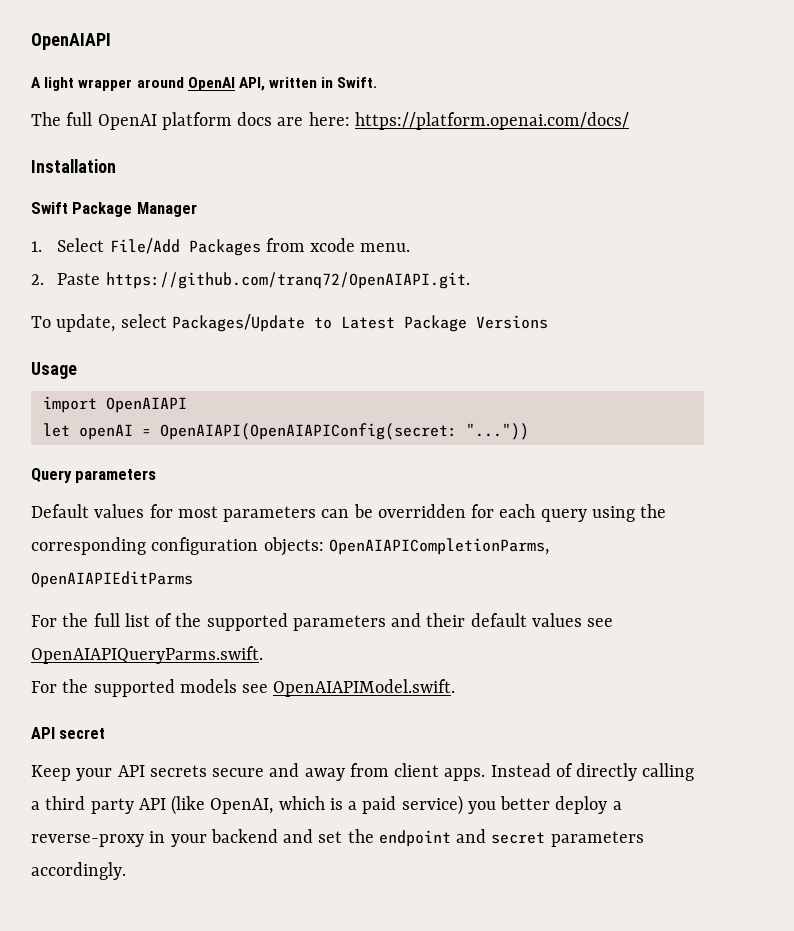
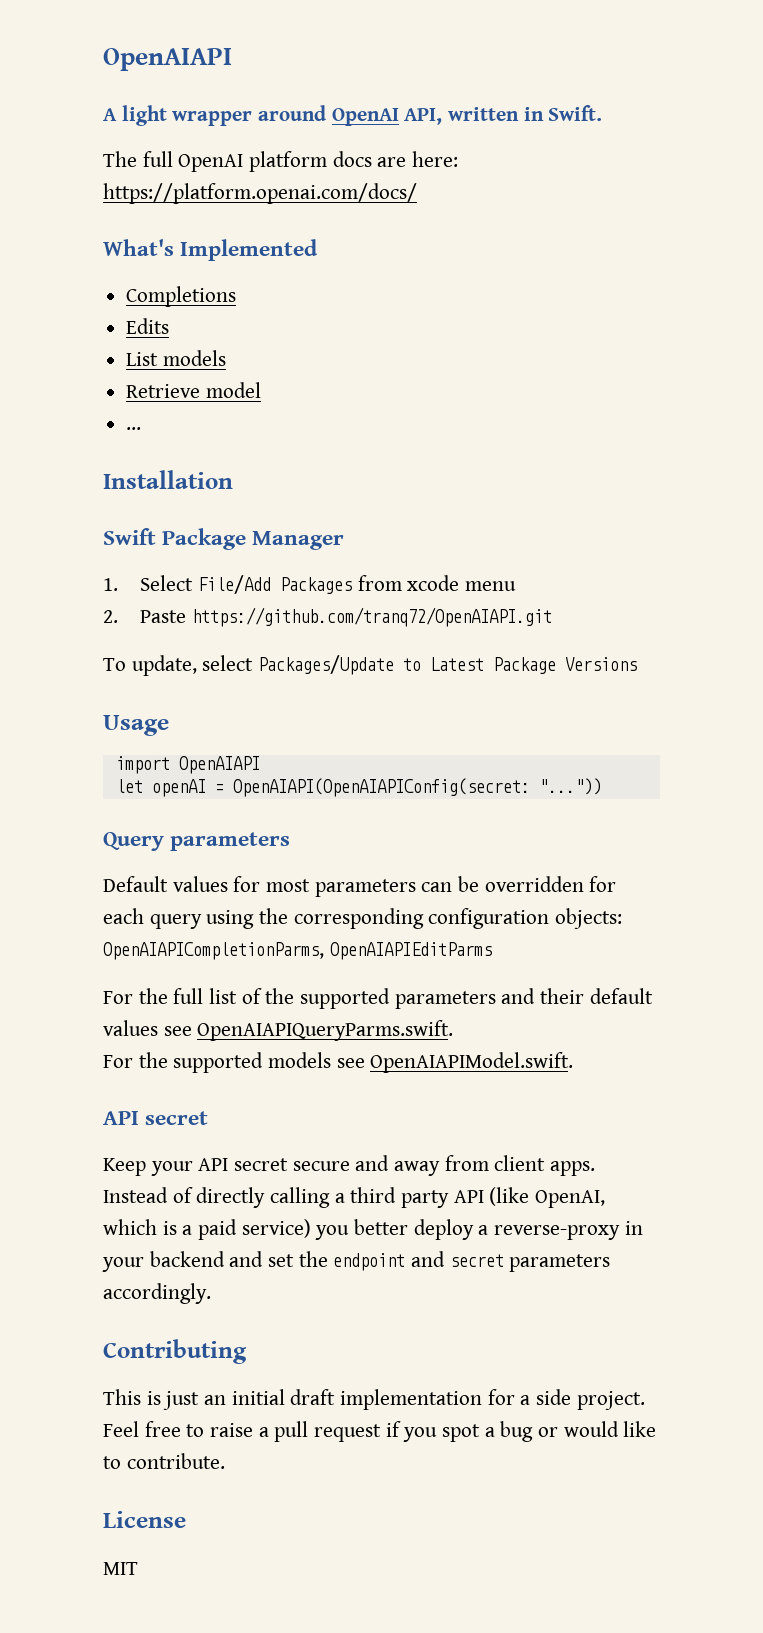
+ What's Implemented
+ Completions
+ Edits
+ List models
+ Retrieve model
+ ...
- 1. Select File/Add Packages from xcode menu.
+ 1. Select File/Add Packages from xcode menu
- 2. Paste https://github.com/tranq72/OpenAIAPI.git.
+ 2. Paste https://github.com/tranq72/OpenAIAPI.git
- Keep your API secrets secure and away from client apps.
+ Keep your API secret secure and away from client apps.
+ Contributing
+ This is just an initial draft implementation for a side project. Feel free to raise a pull request if you spot a bug or would like to contribute.
+ License
+ MIT

